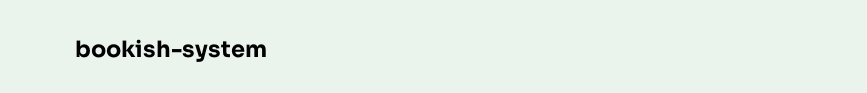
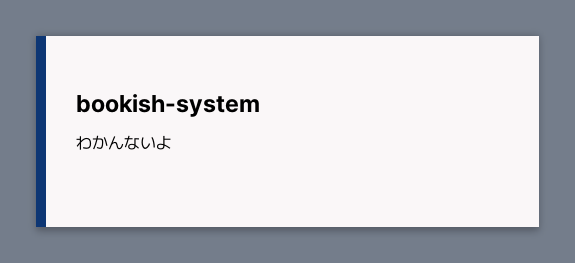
+ わかんないよ

